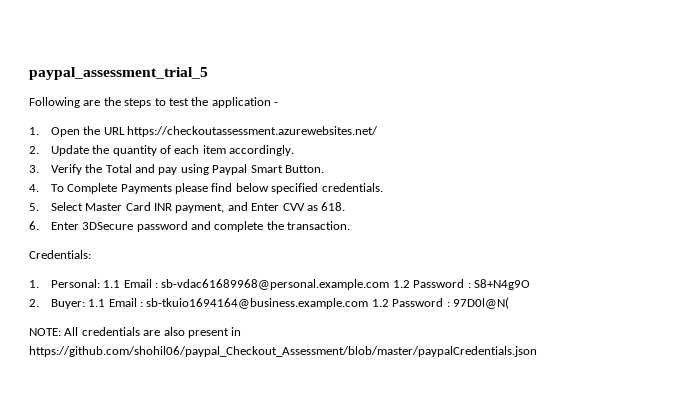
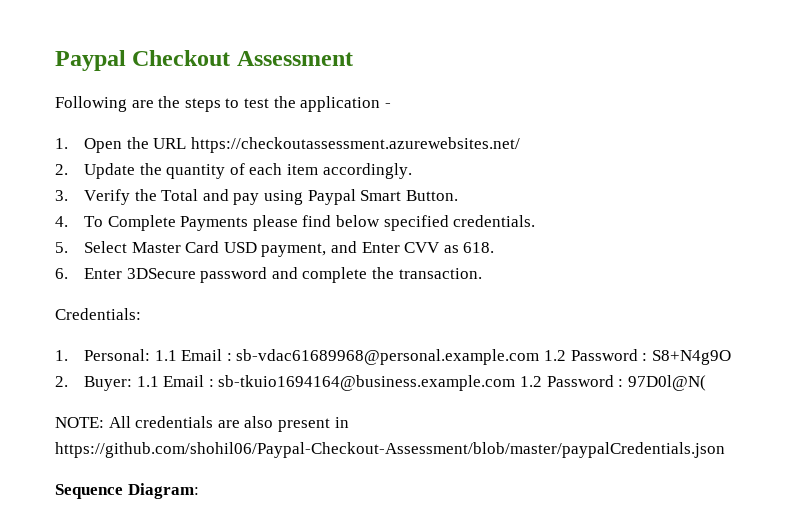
- paypal_assessment_trial_5
+ Paypal Checkout Assessment
- 5. Select Master Card INR payment, and Enter CVV as 618.
+ 5. Select Master Card USD payment, and Enter CVV as 618.
- NOTE: All credentials are also present in https://github.com/shohil06/paypal_Checkout_Assessment/blob/master/paypalCredentials.json
+ NOTE: All credentials are also present in https://github.com/shohil06/Paypal-Checkout-Assessment/blob/master/paypalCredentials.json
+ Sequence Diagram:

